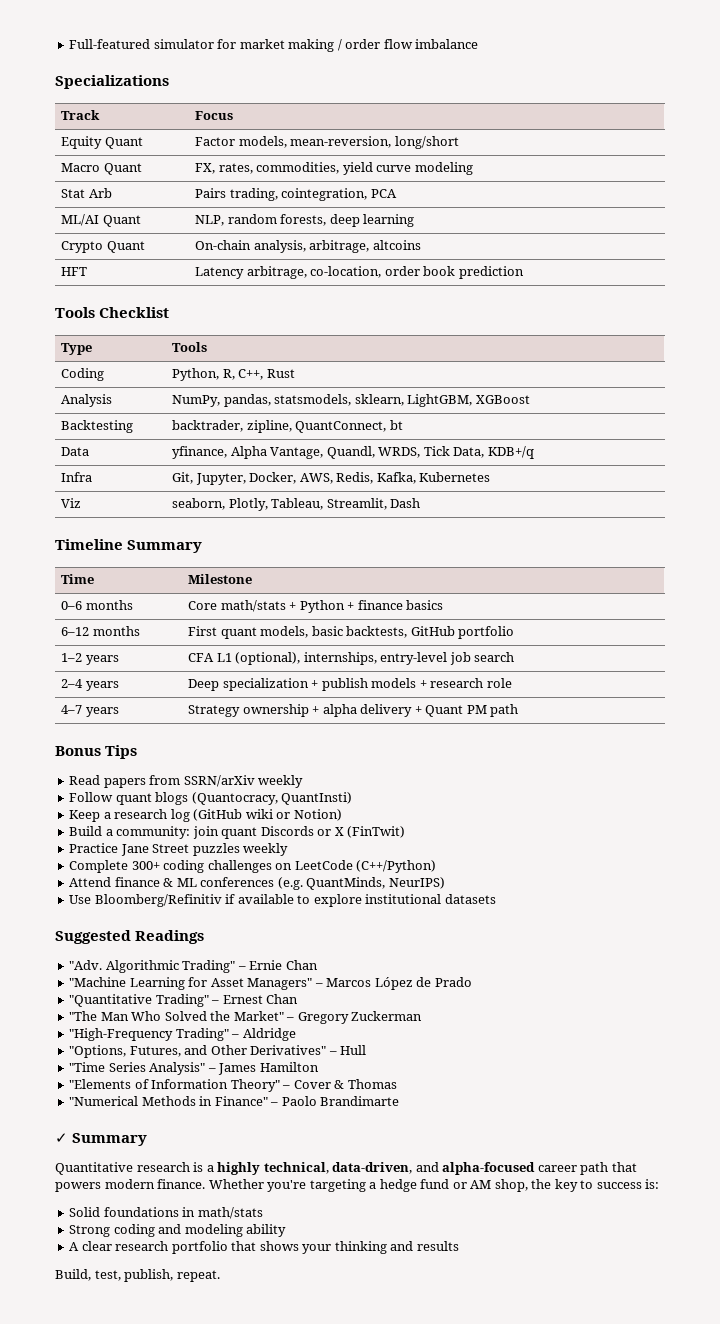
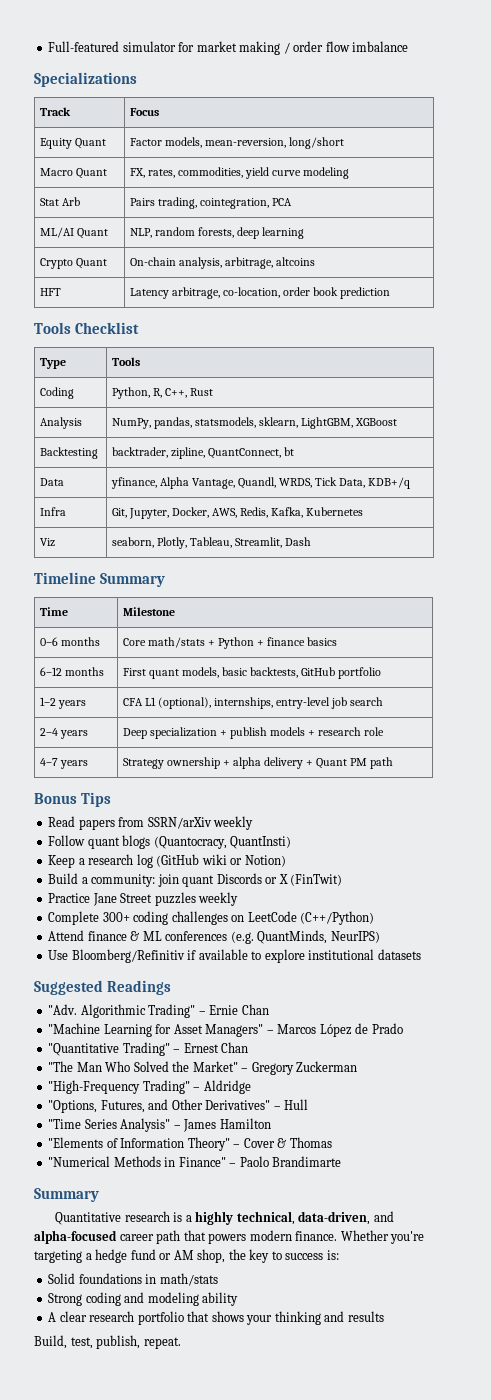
  "Numerical Methods in Finance" – Paolo Brandimarte
- ✓ Summary
+ Summary

